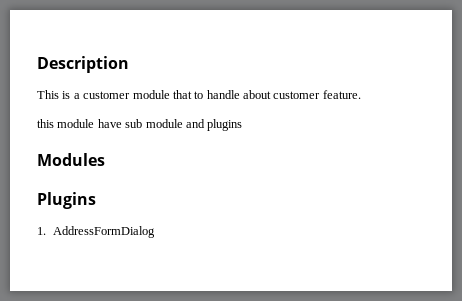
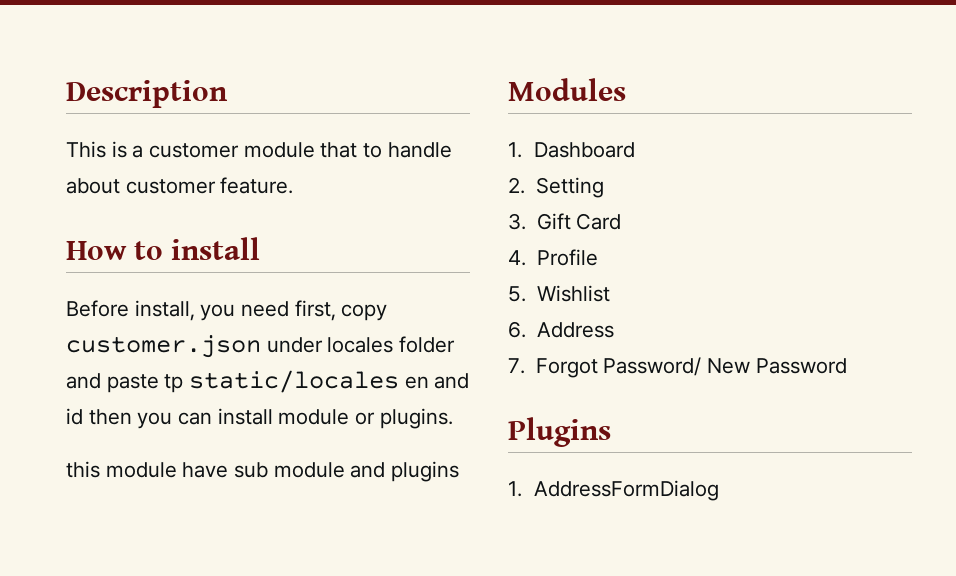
+ How to install
+ Before install, you need first, copy customer.json under locales folder and paste tp static/locales en and id then you can install module or plugins.
+ 1. Dashboard
+ 2. Setting
+ 3. Gift Card
+ 4. Profile
+ 5. Wishlist
+ 6. Address
+ 7. Forgot Password/ New Password

